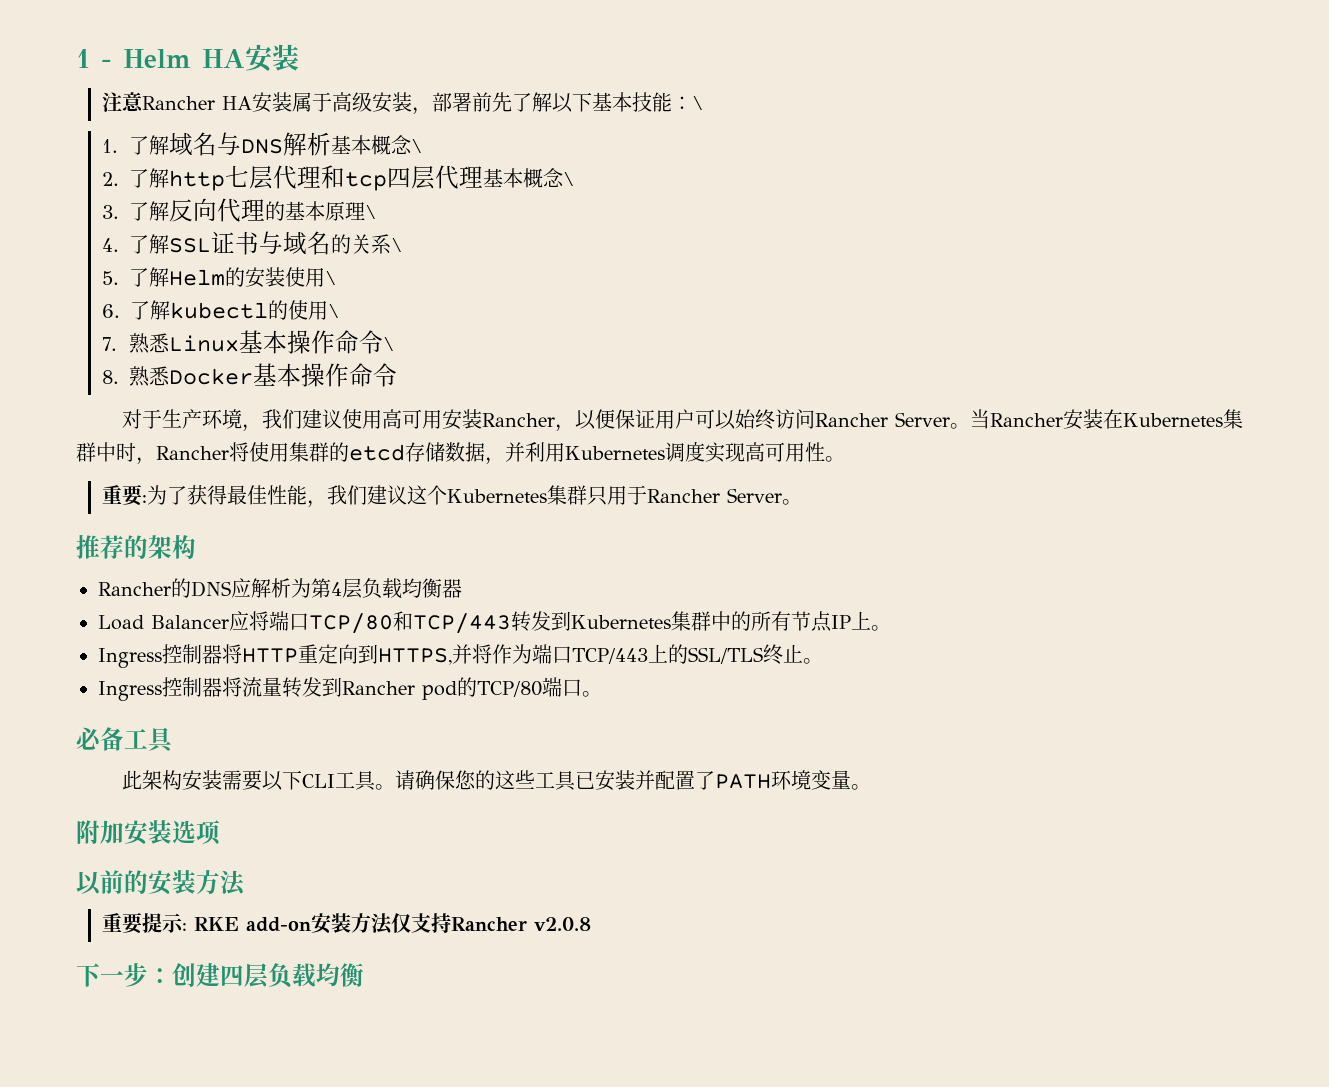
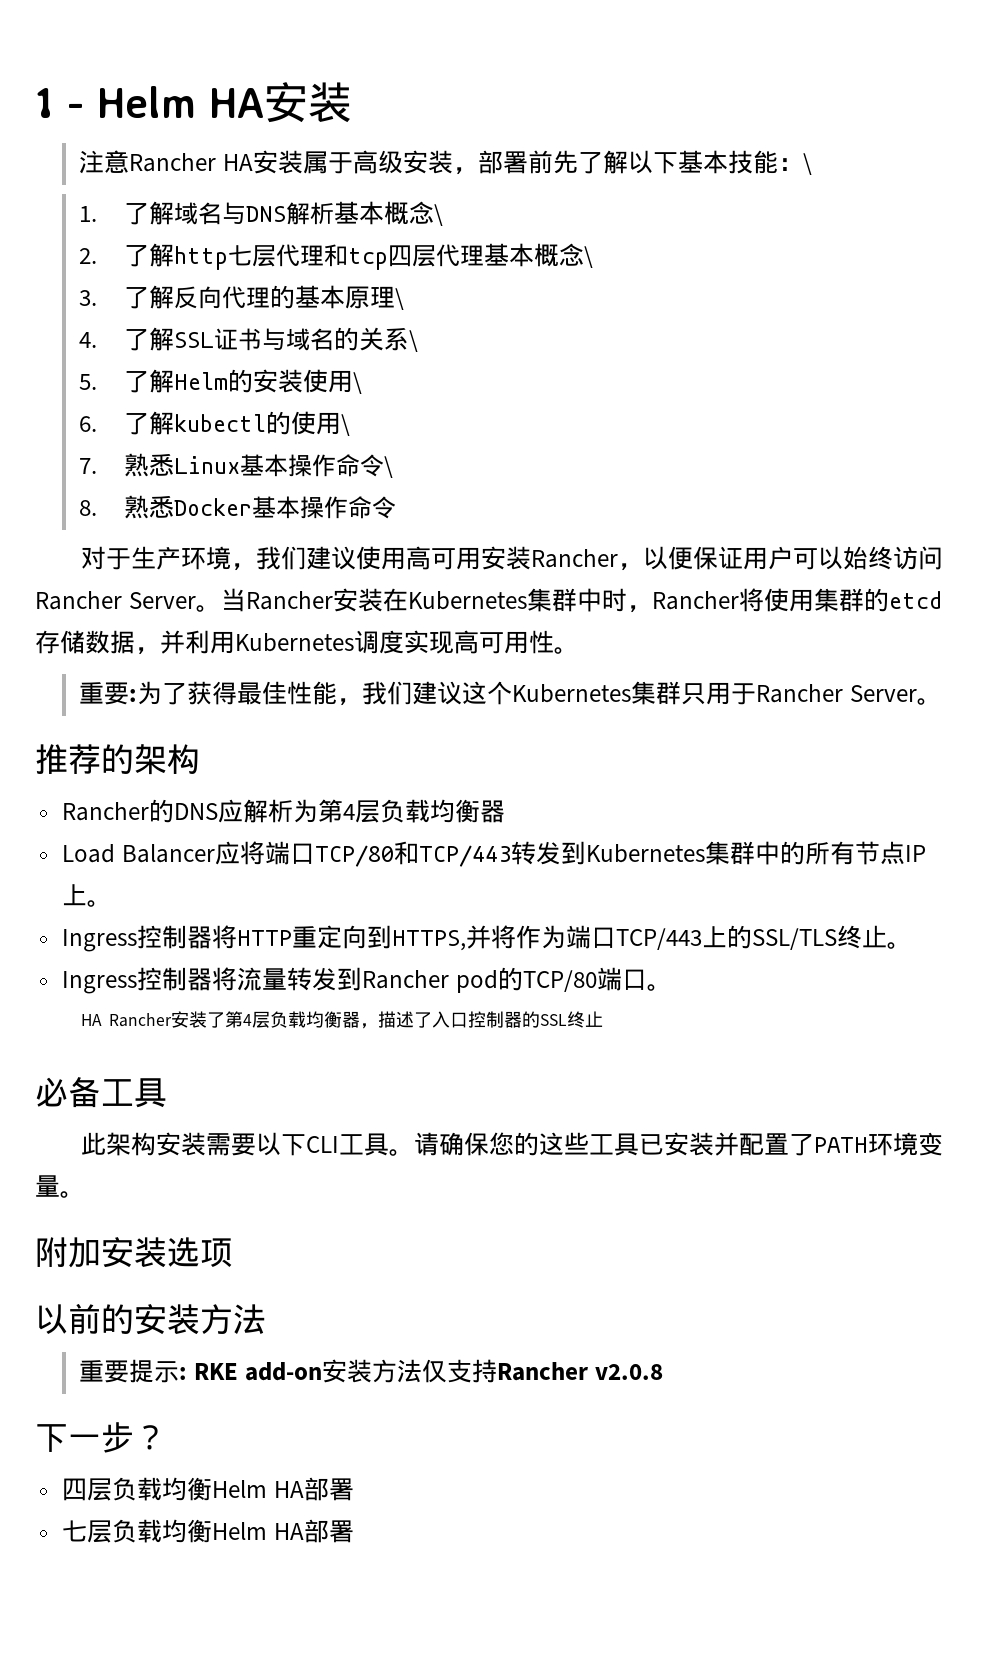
+ HA Rancher安装了第4层负载均衡器，描述了入口控制器的SSL终止
- 下一步：创建四层负载均衡
+ 下一步？
+ 四层负载均衡Helm HA部署
+ 七层负载均衡Helm HA部署

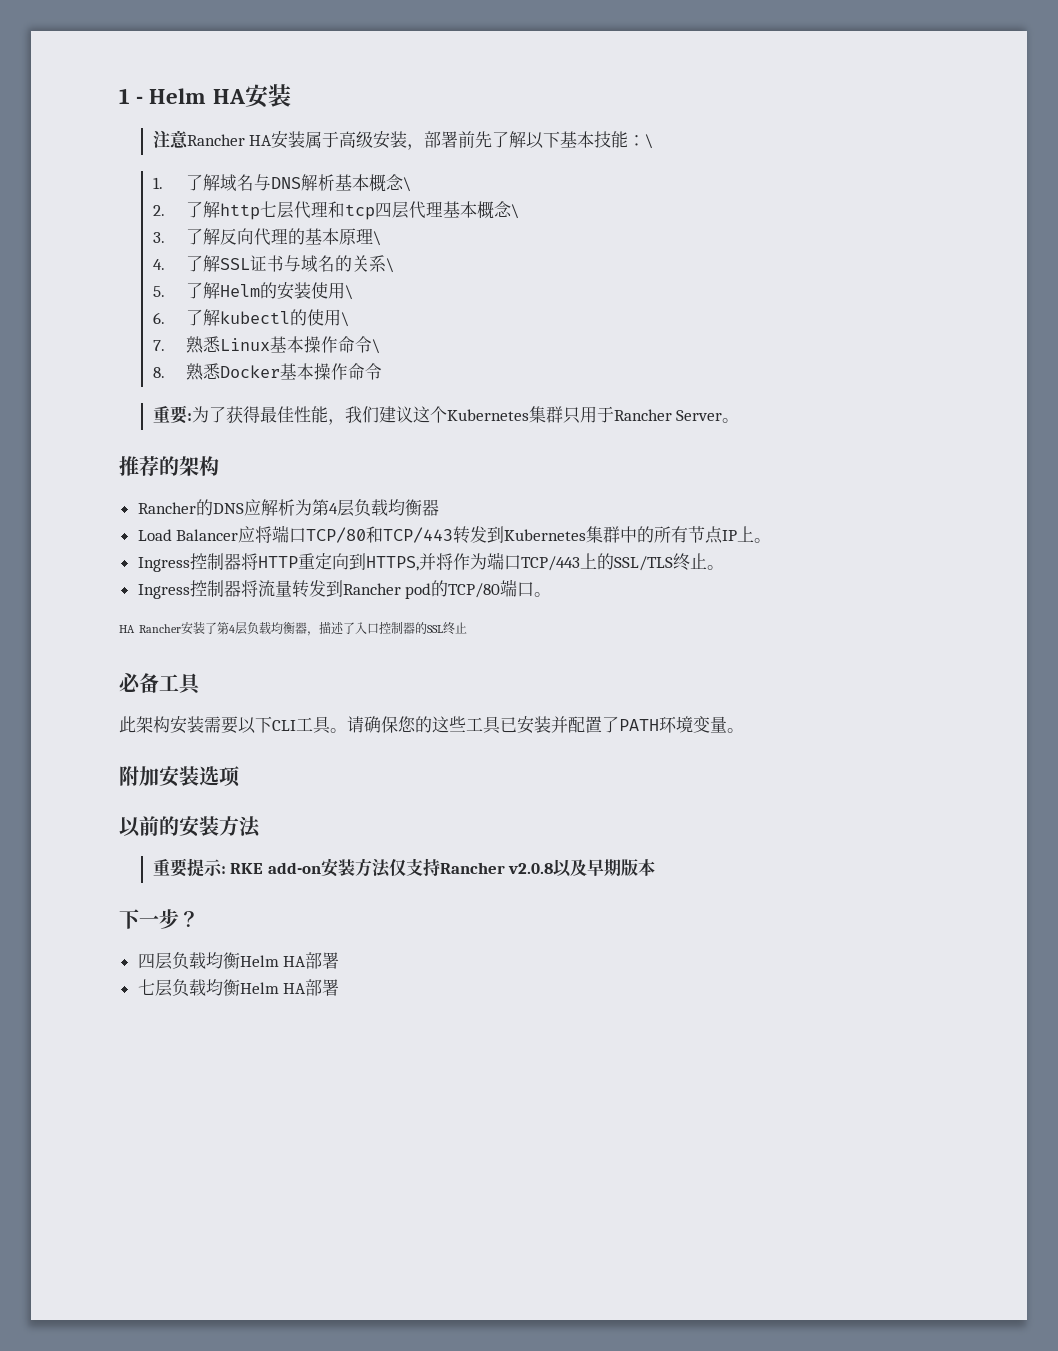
- 对于生产环境，我们建议使用高可用安装Rancher，以便保证用户可以始终访问Rancher Server。当Rancher安装在Kubernetes集群中时，Rancher将使用集群的etcd存储数据，并利用Kubernetes调度实现高可用性。
- 重要提示: RKE add-on安装方法仅支持Rancher v2.0.8
+ 重要提示: RKE add-on安装方法仅支持Rancher v2.0.8以及早期版本

